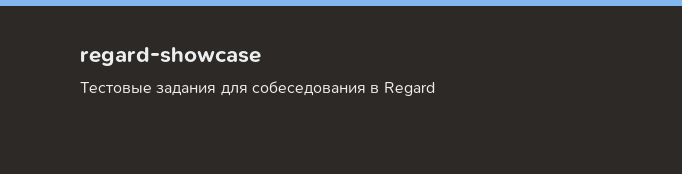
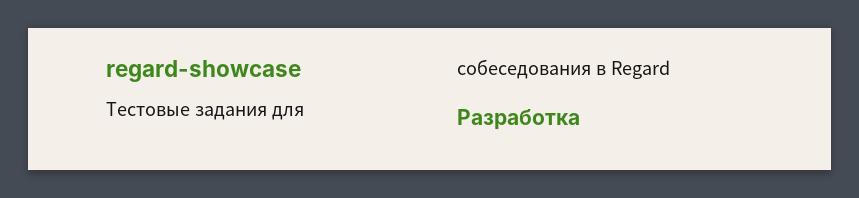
+ Разработка

